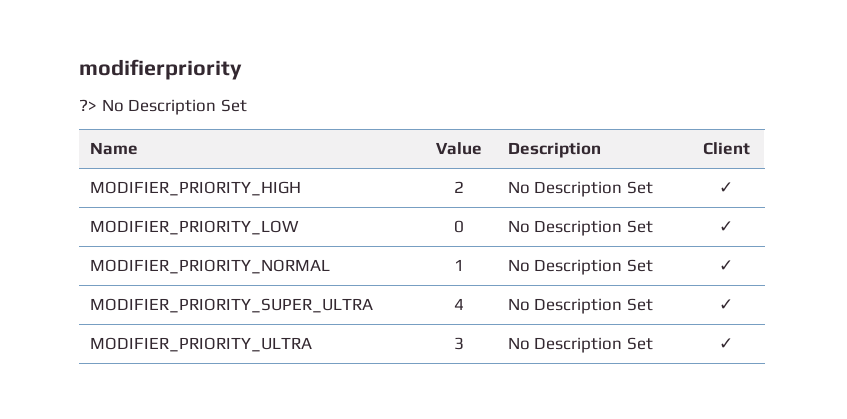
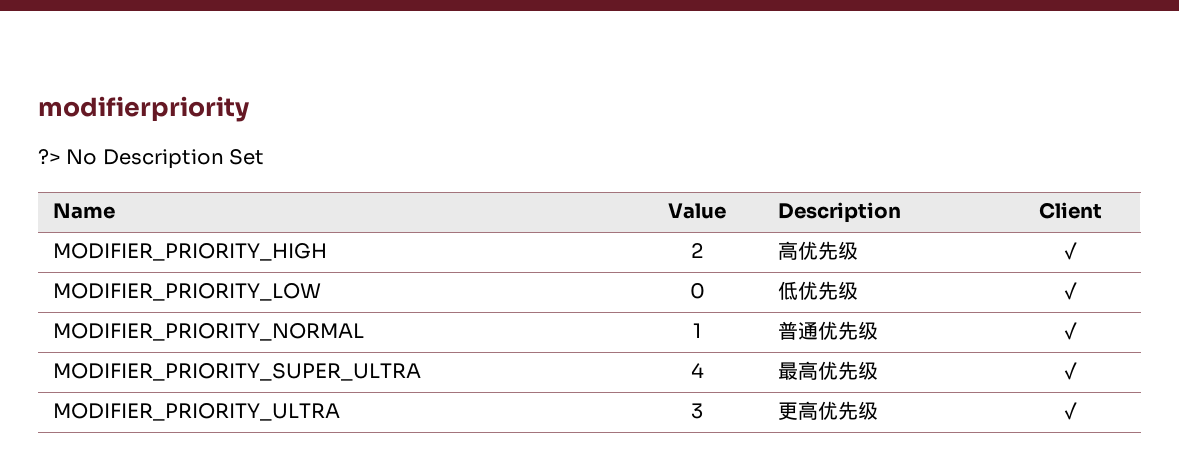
- MODIFIER_PRIORITY_HIGH | 2 | No Description Set | ✓
+ MODIFIER_PRIORITY_HIGH | 2 | 高优先级 | ✓
- MODIFIER_PRIORITY_LOW | 0 | No Description Set | ✓
+ MODIFIER_PRIORITY_LOW | 0 | 低优先级 | ✓
- MODIFIER_PRIORITY_NORMAL | 1 | No Description Set | ✓
+ MODIFIER_PRIORITY_NORMAL | 1 | 普通优先级 | ✓
- MODIFIER_PRIORITY_SUPER_ULTRA | 4 | No Description Set | ✓
+ MODIFIER_PRIORITY_SUPER_ULTRA | 4 | 最高优先级 | ✓
- MODIFIER_PRIORITY_ULTRA | 3 | No Description Set | ✓
+ MODIFIER_PRIORITY_ULTRA | 3 | 更高优先级 | ✓

